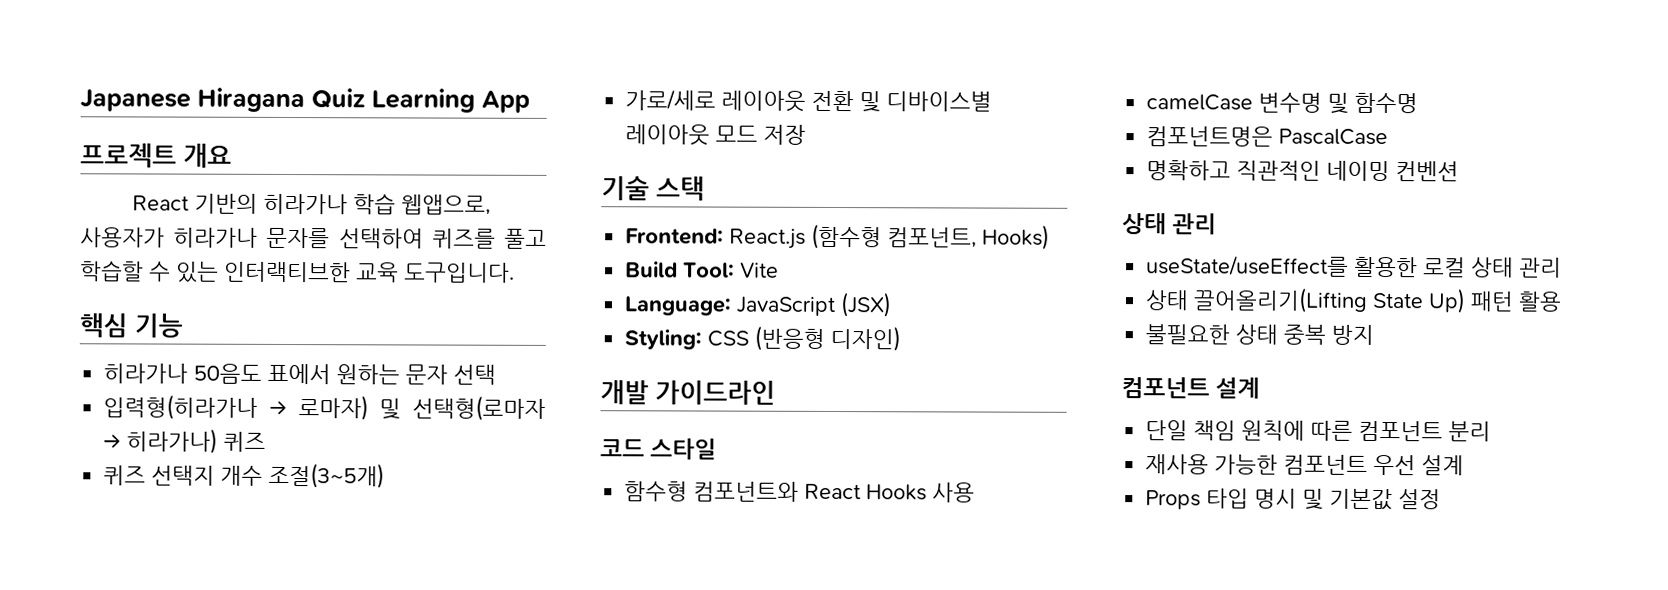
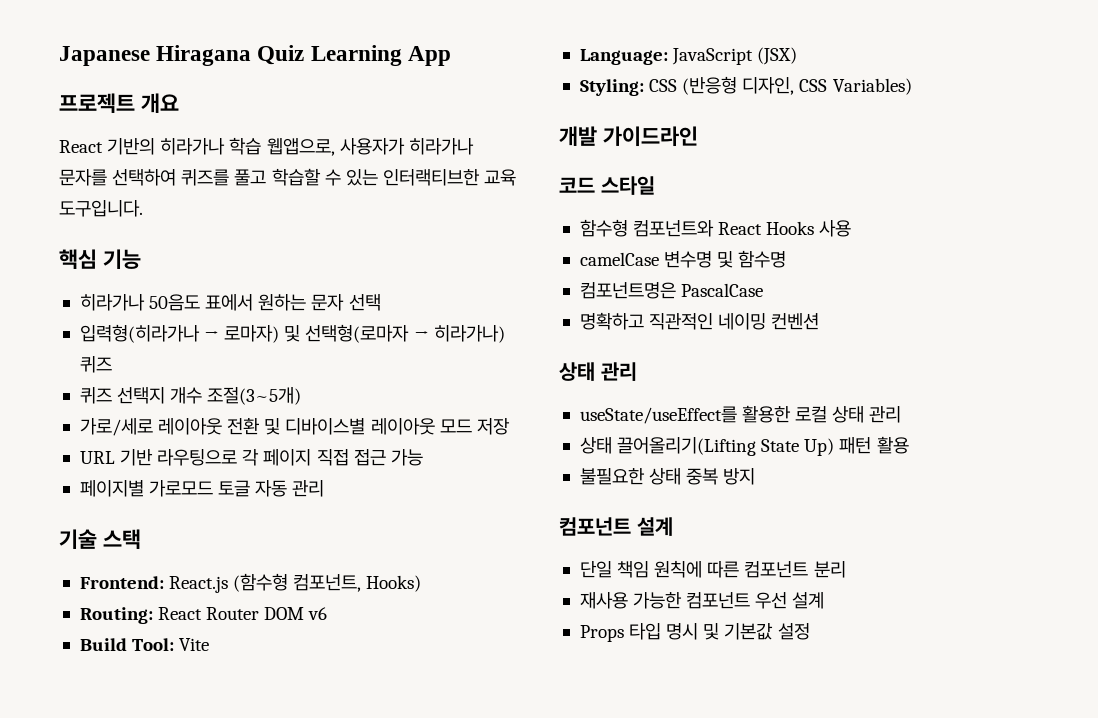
+ URL 기반 라우팅으로 각 페이지 직접 접근 가능
+ 페이지별 가로모드 토글 자동 관리
+ Routing: React Router DOM v6
- Styling: CSS (반응형 디자인)
+ Styling: CSS (반응형 디자인, CSS Variables)

